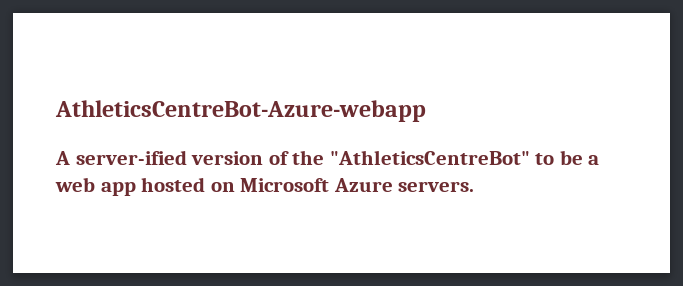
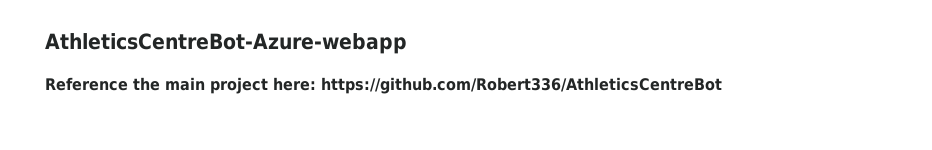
- A server-ified version of the "AthleticsCentreBot" to be a web app hosted on Microsoft Azure servers.
+ Reference the main project here: https://github.com/Robert336/AthleticsCentreBot

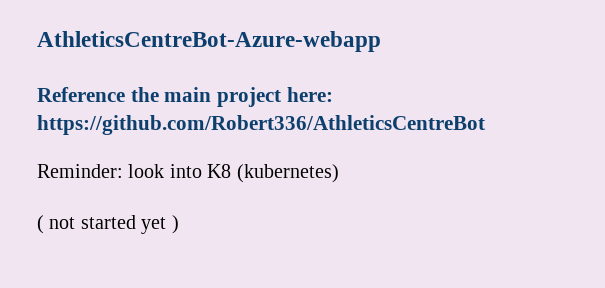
+ Reminder: look into K8 (kubernetes)
+ ( not started yet )

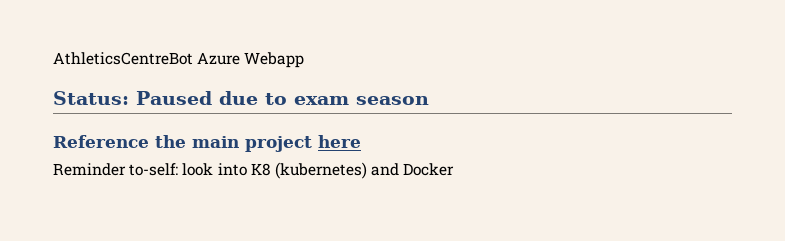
- AthleticsCentreBot-Azure-webapp
+ AthleticsCentreBot Azure Webapp
+ Status: Paused due to exam season
- Reference the main project here: https://github.com/Robert336/AthleticsCentreBot
- Reminder: look into K8 (kubernetes)
- ( not started yet )
+ Reference the main project here
+ Reminder to-self: look into K8 (kubernetes) and Docker

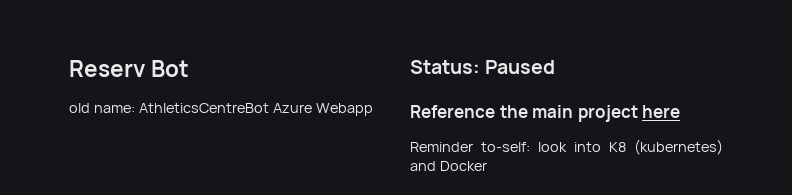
- AthleticsCentreBot Azure Webapp
+ Reserv Bot
+ old name: AthleticsCentreBot Azure Webapp
- Status: Paused due to exam season
+ Status: Paused

